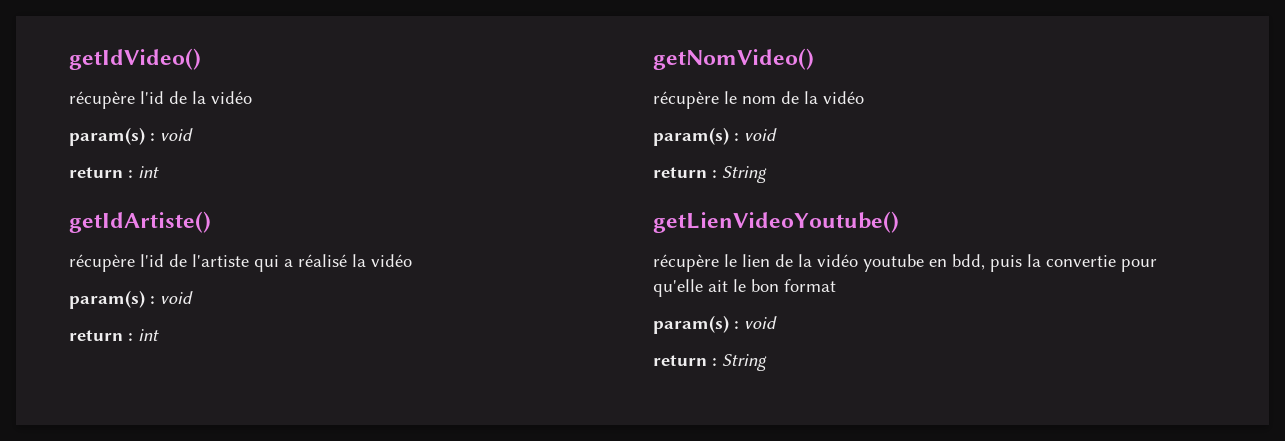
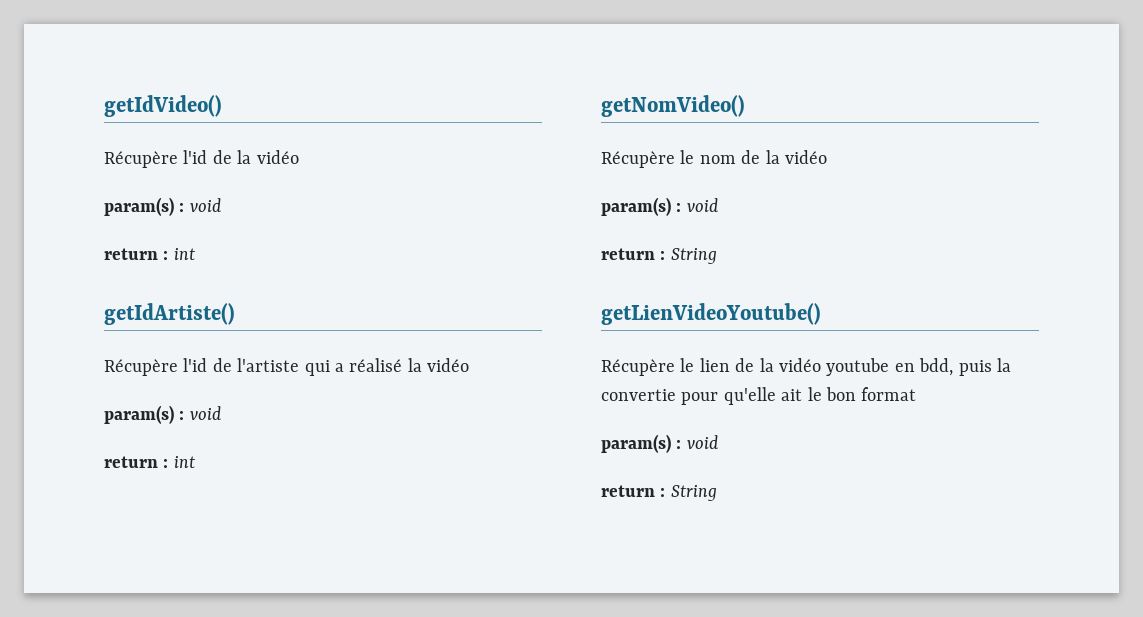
- récupère l'id de la vidéo
+ Récupère l'id de la vidéo
- récupère l'id de l'artiste qui a réalisé la vidéo
+ Récupère l'id de l'artiste qui a réalisé la vidéo
- récupère le nom de la vidéo
+ Récupère le nom de la vidéo
- récupère le lien de la vidéo youtube en bdd, puis la convertie pour qu'elle ait le bon format
+ Récupère le lien de la vidéo youtube en bdd, puis la convertie pour qu'elle ait le bon format

